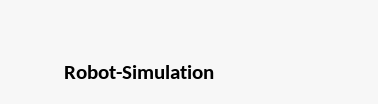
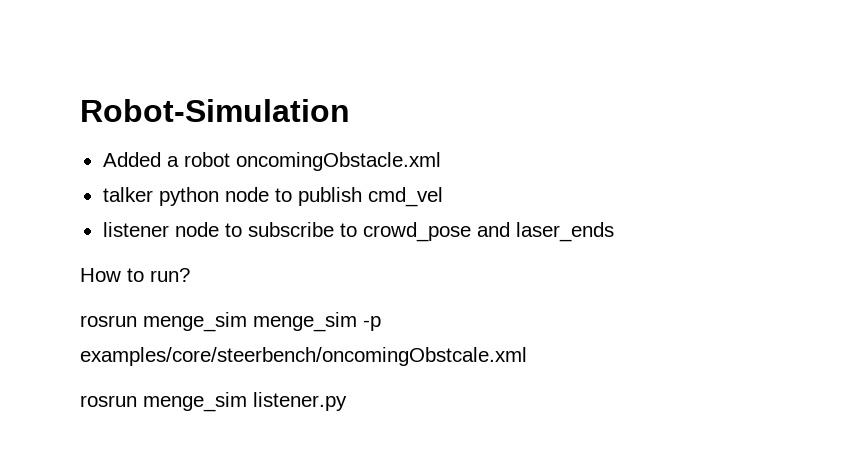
+ Added a robot oncomingObstacle.xml
+ talker python node to publish cmd_vel
+ listener node to subscribe to crowd_pose and laser_ends
+ How to run?
+ rosrun menge_sim menge_sim -p examples/core/steerbench/oncomingObstcale.xml
+ rosrun menge_sim listener.py

